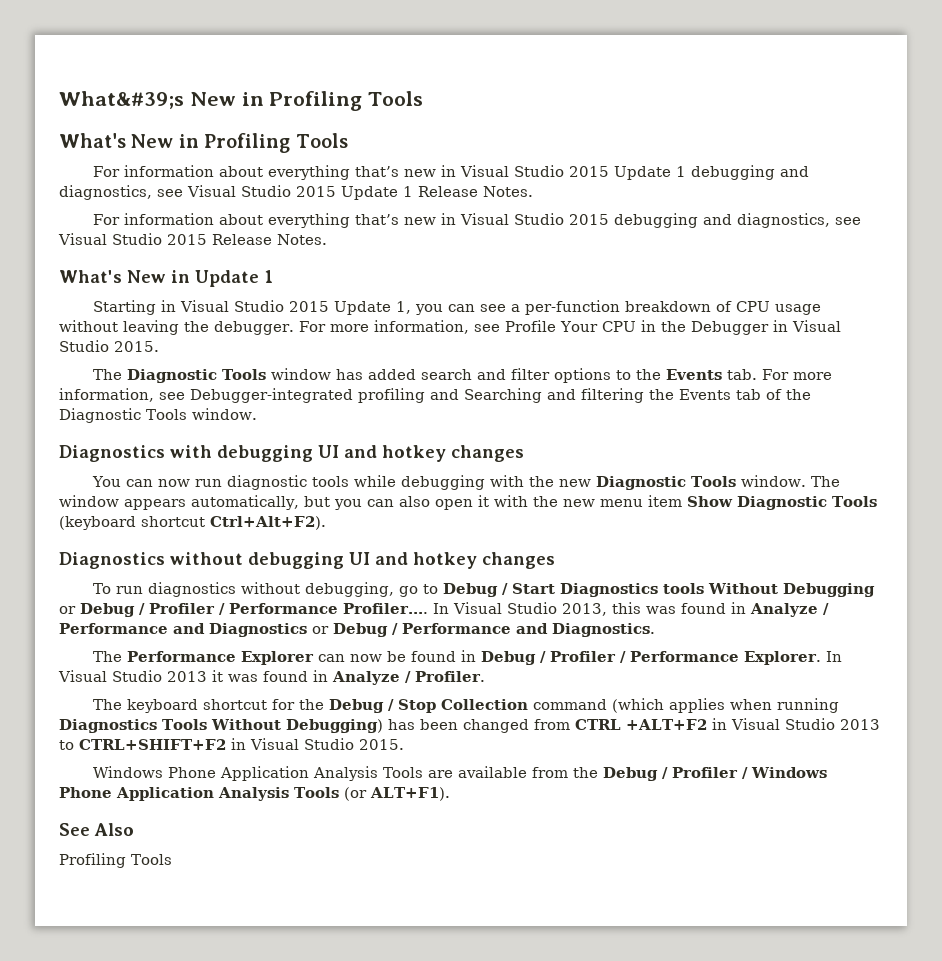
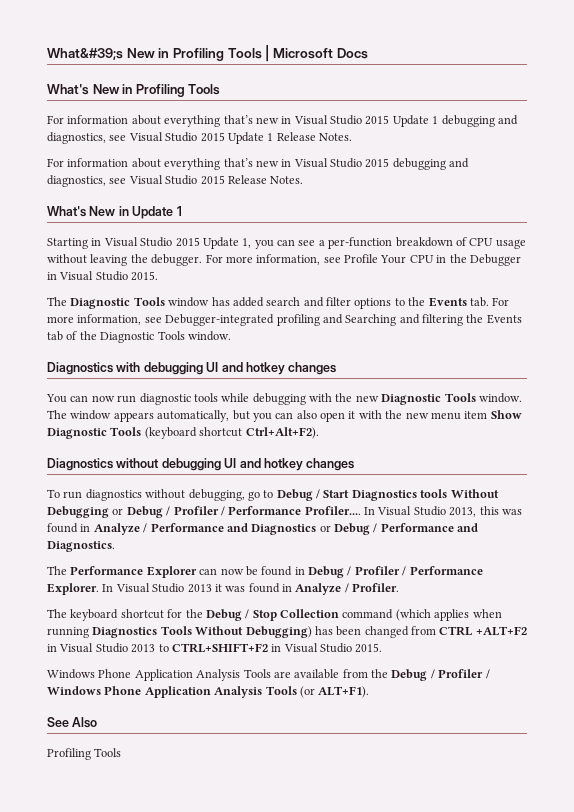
- What&#39;s New in Profiling Tools
+ What&#39;s New in Profiling Tools | Microsoft Docs

